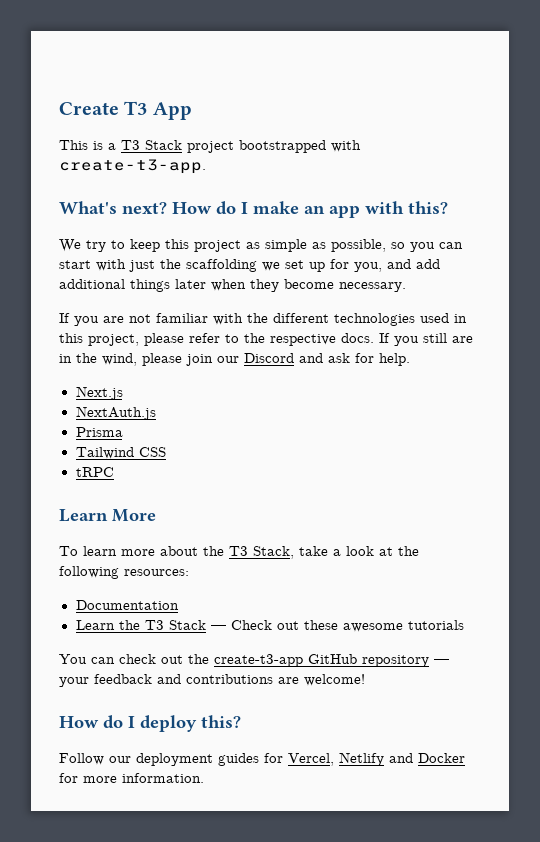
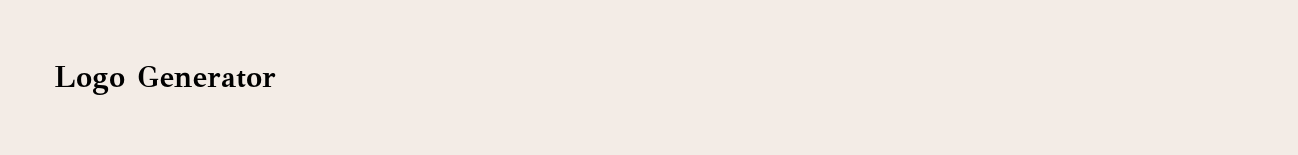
- Create T3 App
- This is a T3 Stack project bootstrapped with create-t3-app.
- What's next? How do I make an app with this?
- We try to keep this project as simple as possible, so you can start with just the scaffolding we set up for you, and add additional things later when they become necessary.
- If you are not familiar with the different technologies used in this project, please refer to the respective docs. If you still are in the wind, please join our Discord and ask for help.
- Next.js
- NextAuth.js
- Prisma
- Tailwind CSS
- tRPC
- Learn More
- To learn more about the T3 Stack, take a look at the following resources:
- Documentation
- Learn the T3 Stack — Check out these awesome tutorials
- You can check out the create-t3-app GitHub repository — your feedback and contributions are welcome!
- How do I deploy this?
- Follow our deployment guides for Vercel, Netlify and Docker for more information.
+ Logo Generator

